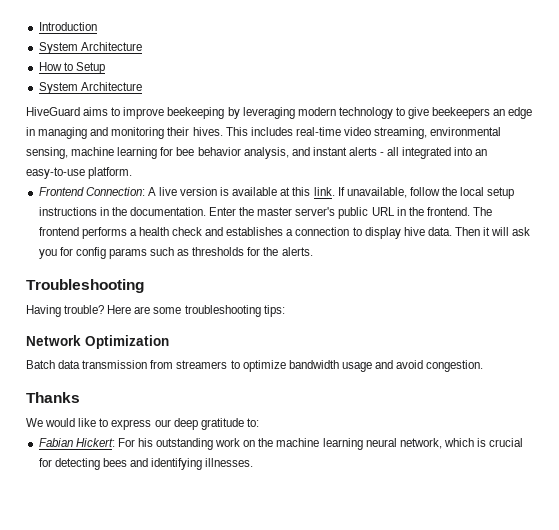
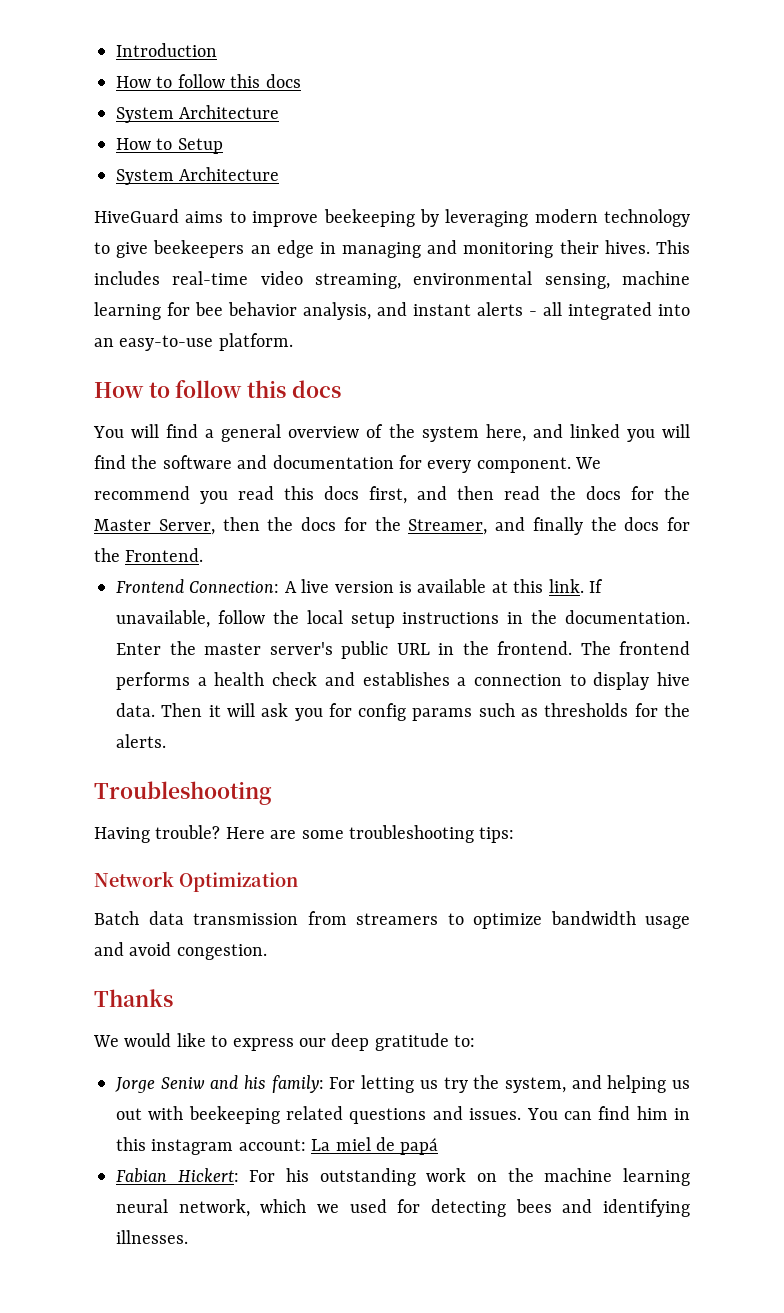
  Introduction
+ How to follow this docs
  This includes real-time video streaming, environmental sensing, machine learning for bee behavior analysis, and instant alerts - all integrated into an easy-to-use platform.
+ How to follow this docs
+ You will find a general overview of the system here, and linked you will find the software and documentation for every component. We recommend you read this docs first, and then read the docs for the Master Server, then the docs for the Streamer, and finally the docs for the Frontend.
+ Jorge Seniw and his family: For letting us try the system, and helping us out with beekeeping related questions and issues. You can find him in this instagram account: La miel de papá
- Fabian Hickert: For his outstanding work on the machine learning neural network, which is crucial for detecting bees and identifying illnesses.
+ Fabian Hickert: For his outstanding work on the machine learning neural network, which we used for detecting bees and identifying illnesses.

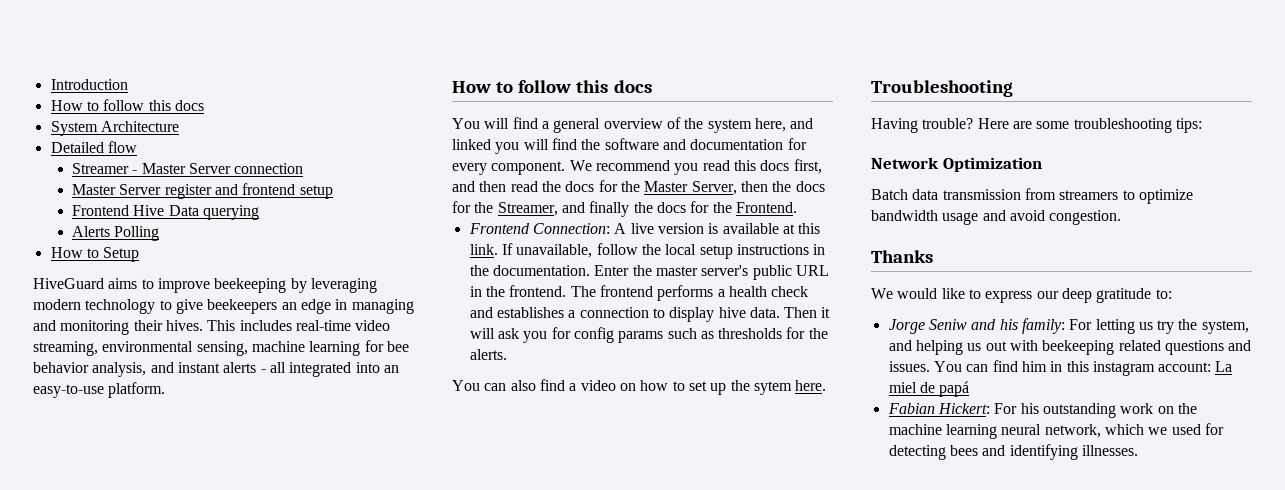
+ Detailed flow
+ Streamer - Master Server connection
+ Master Server register and frontend setup
+ Frontend Hive Data querying
+ Alerts Polling
  How to Setup
- System Architecture
+ You can also find a video on how to set up the sytem here.

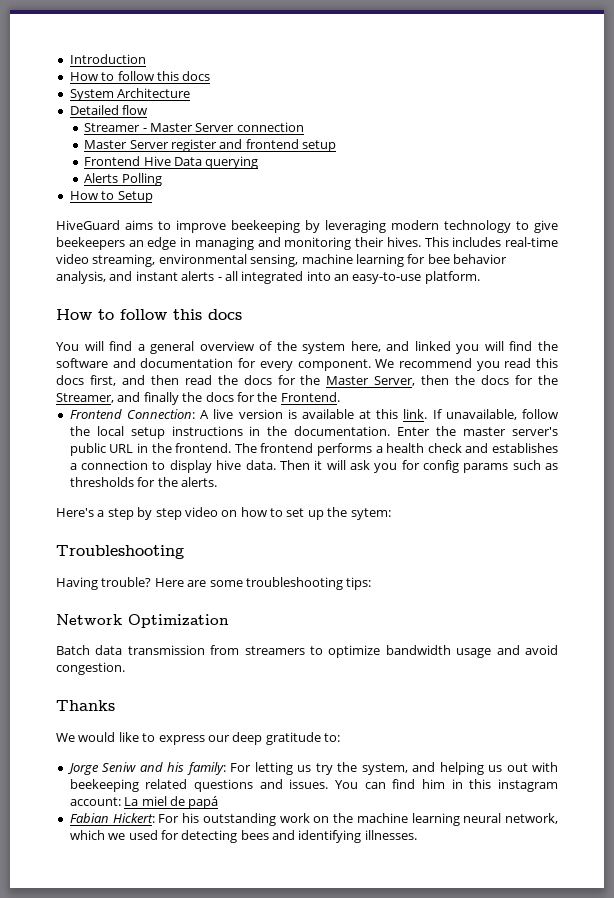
- You can also find a video on how to set up the sytem here.
+ Here's a step by step video on how to set up the sytem:

